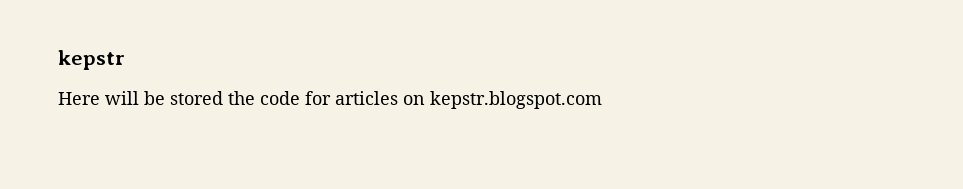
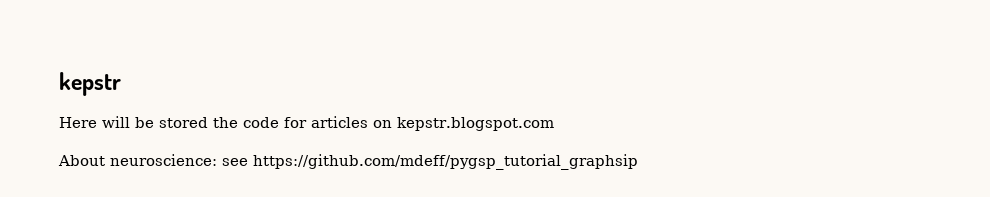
+ About neuroscience: see https://github.com/mdeff/pygsp_tutorial_graphsip

